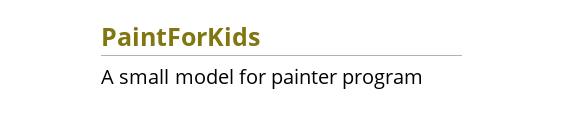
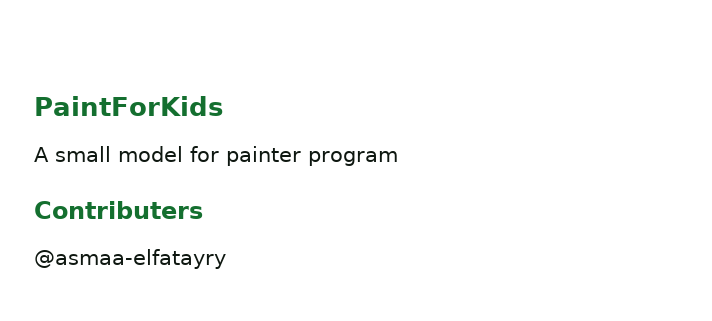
+ Contributers
+ @asmaa-elfatayry

